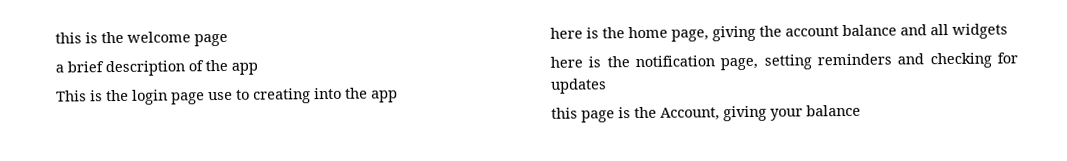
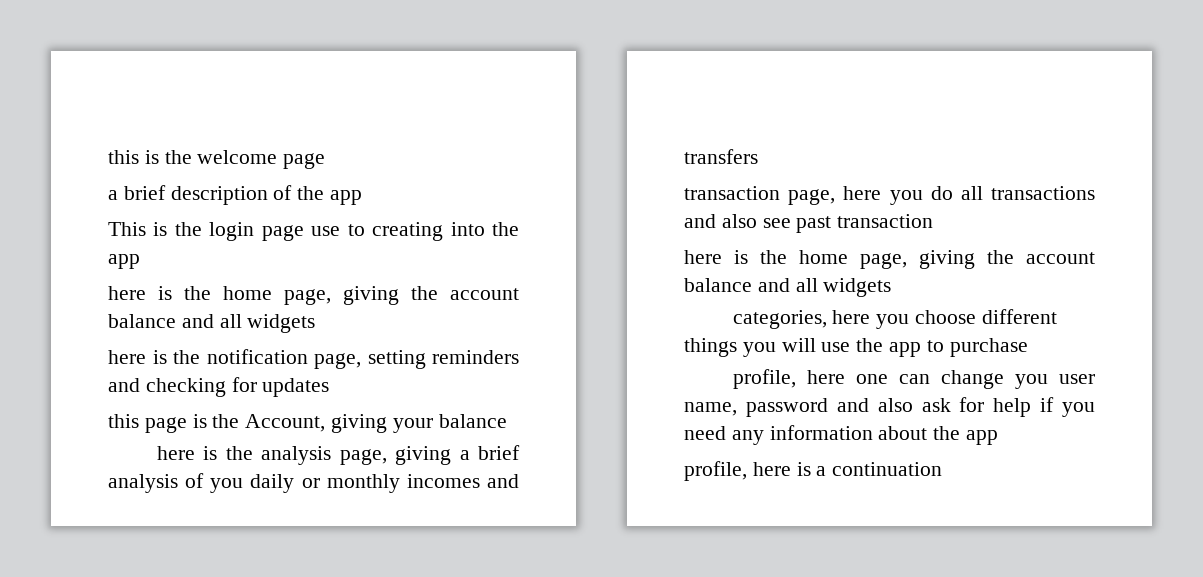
+ here is the analysis page, giving a brief analysis of you daily or monthly incomes and transfers
+ transaction page, here you do all transactions and also see past transaction
+ here is the home page, giving the account balance and all widgets
+ categories, here you choose different things you will use the app to purchase
+ profile, here one can change you user name, password and also ask for help if you need any information about the app
+ profile, here is a continuation

